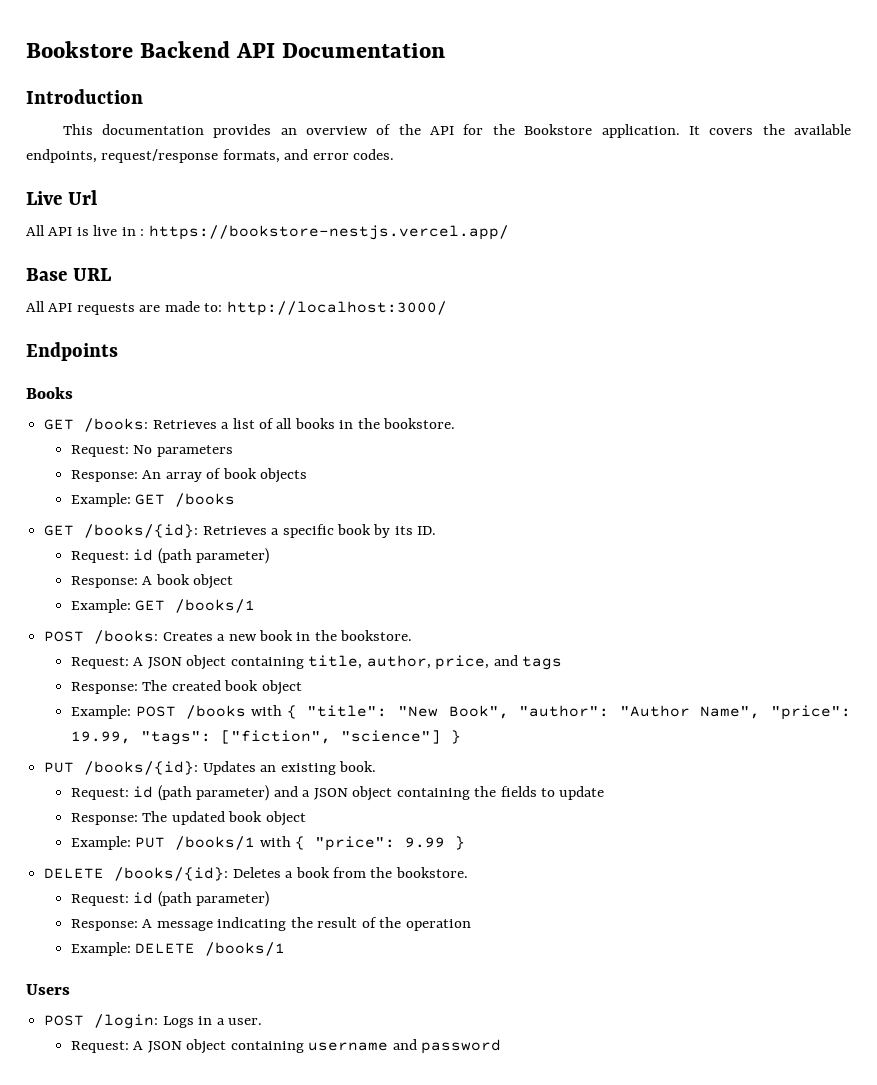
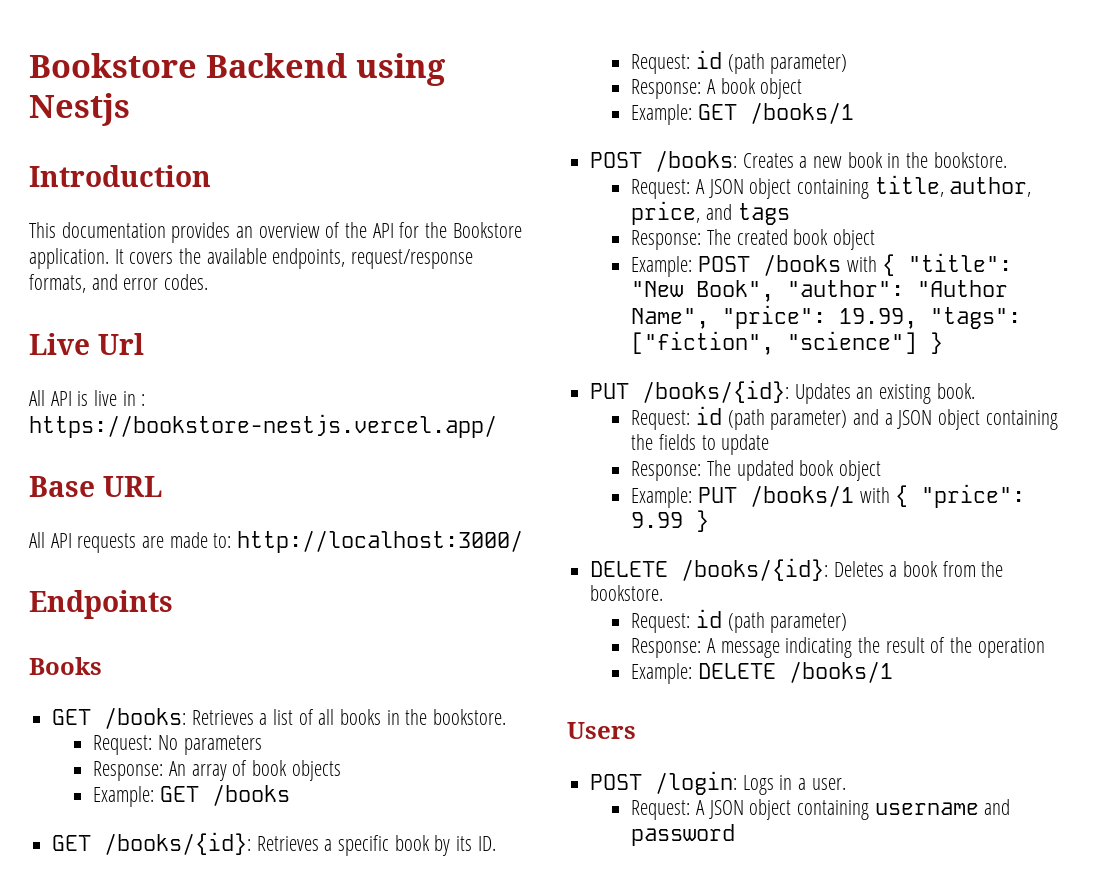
- Bookstore Backend API Documentation
+ Bookstore Backend using Nestjs

